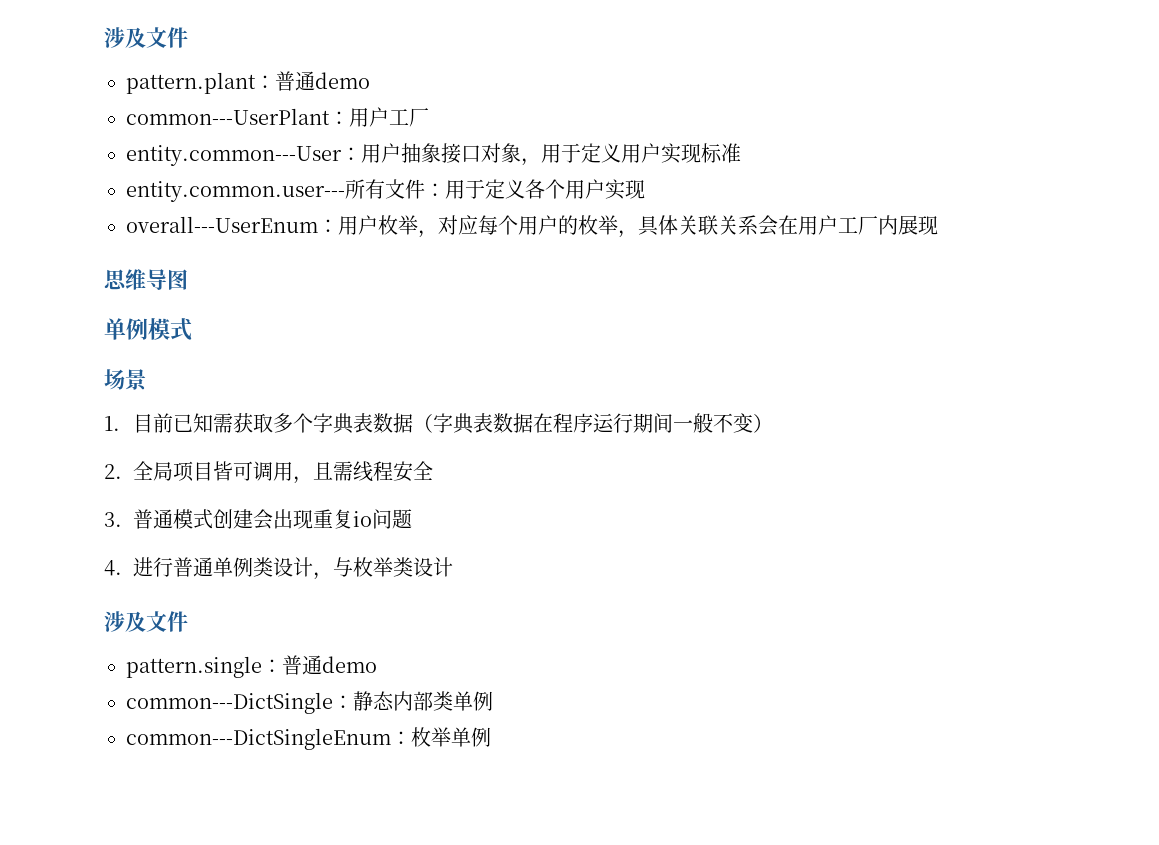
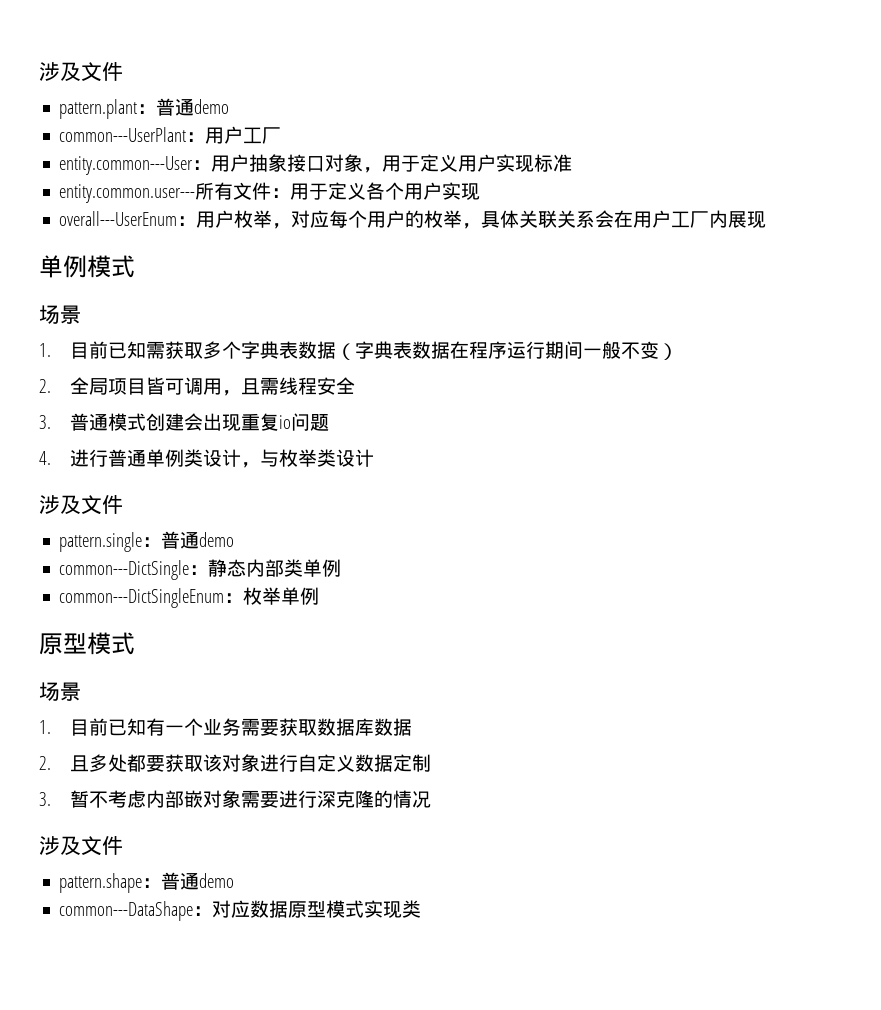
- 思维导图
  common---DictSingleEnum：枚举单例
+ 原型模式
+ 场景
+ 1.目前已知有一个业务需要获取数据库数据
+ 2.且多处都要获取该对象进行自定义数据定制
+ 3.暂不考虑内部嵌对象需要进行深克隆的情况
+ 涉及文件
+ pattern.shape：普通demo
+ common---DataShape：对应数据原型模式实现类

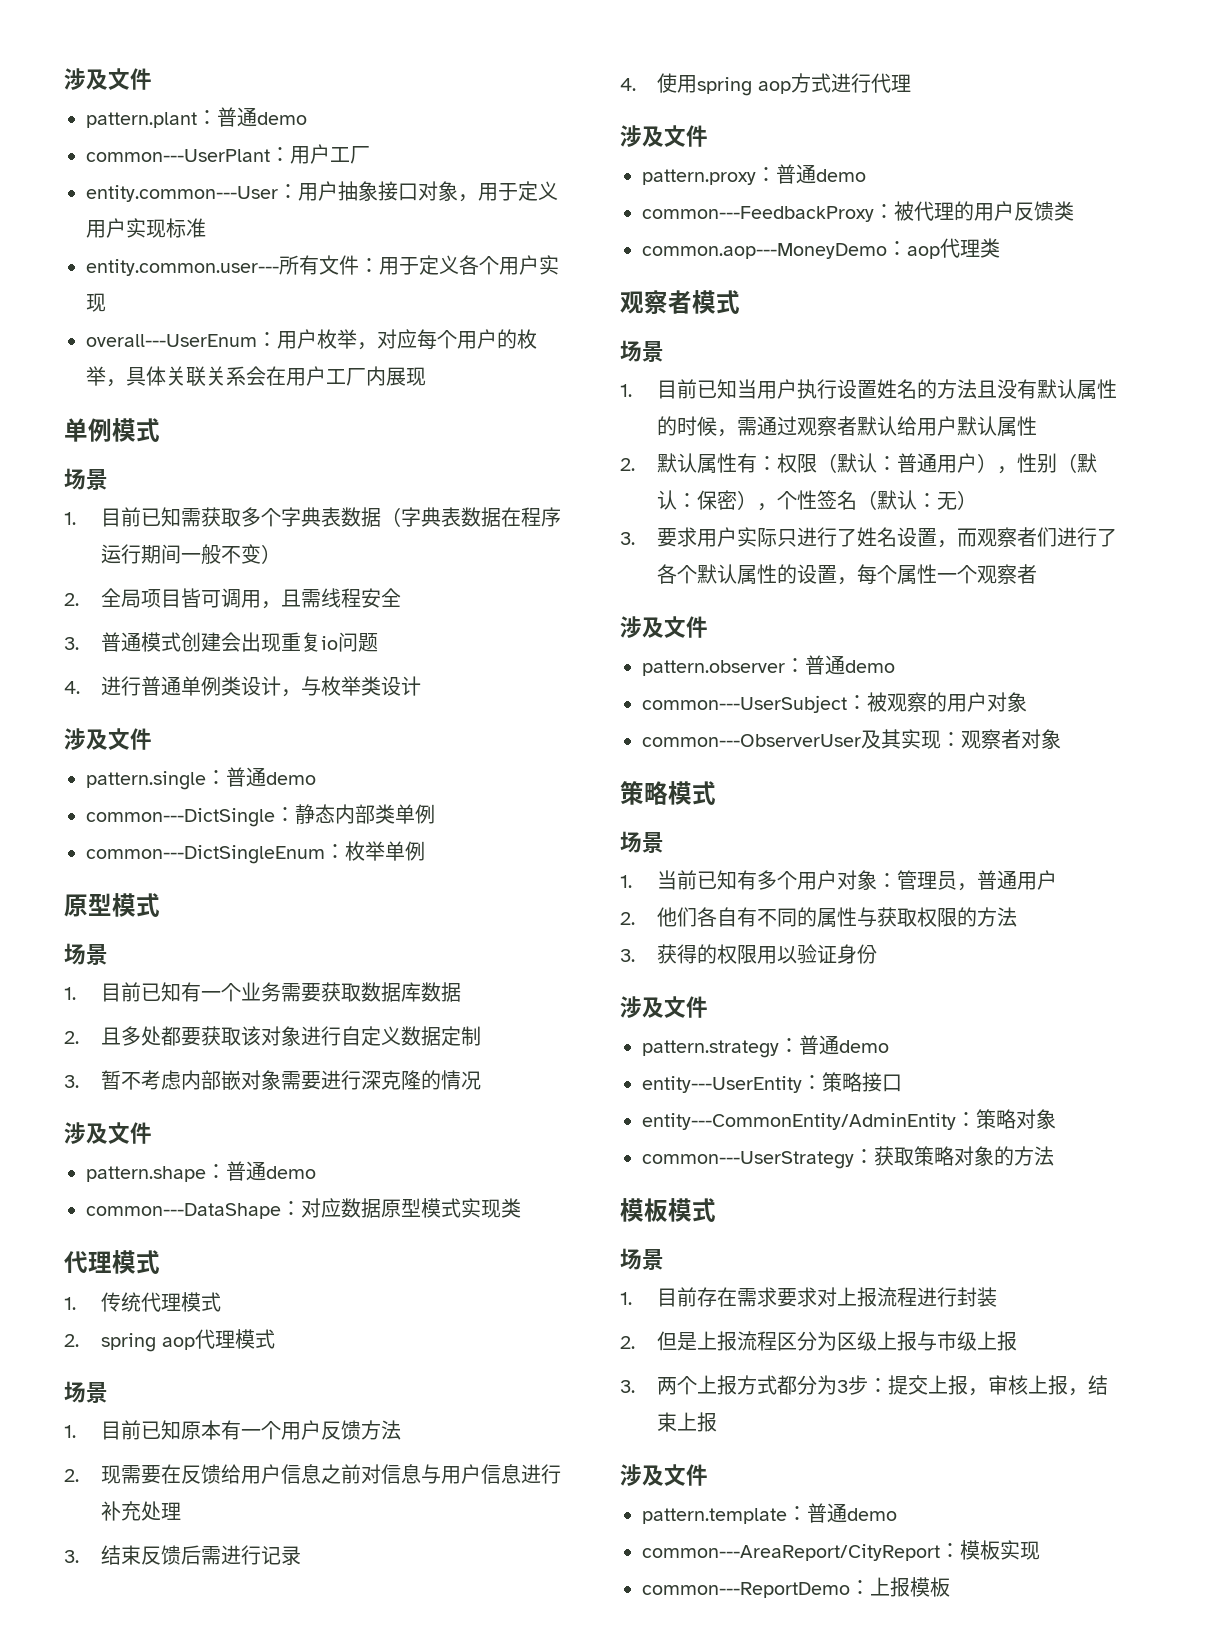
  common---DataShape：对应数据原型模式实现类
+ 代理模式
+ 1.传统代理模式
+ 2. spring aop代理模式
+ 场景
+ 1.目前已知原本有一个用户反馈方法
+ 2.现需要在反馈给用户信息之前对信息与用户信息进行补充处理
+ 3.结束反馈后需进行记录
+ 4.使用spring aop方式进行代理
+ 涉及文件
+ pattern.proxy：普通demo
+ common---FeedbackProxy：被代理的用户反馈类
+ common.aop---MoneyDemo：aop代理类
+ 观察者模式
+ 场景
+ 1.目前已知当用户执行设置姓名的方法且没有默认属性的时候，需通过观察者默认给用户默认属性
+ 2.默认属性有：权限（默认：普通用户），性别（默认：保密），个性签名（默认：无）
+ 3.要求用户实际只进行了姓名设置，而观察者们进行了各个默认属性的设置，每个属性一个观察者
+ 涉及文件
+ pattern.observer：普通demo
+ common---UserSubject：被观察的用户对象
+ common---ObserverUser及其实现：观察者对象
+ 策略模式
+ 场景
+ 1.当前已知有多个用户对象：管理员，普通用户
+ 2.他们各自有不同的属性与获取权限的方法
+ 3.获得的权限用以验证身份
+ 涉及文件
+ pattern.strategy：普通demo
+ entity---UserEntity：策略接口
+ entity---CommonEntity/AdminEntity：策略对象
+ common---UserStrategy：获取策略对象的方法
+ 模板模式
+ 场景
+ 1.目前存在需求要求对上报流程进行封装
+ 2.但是上报流程区分为区级上报与市级上报
+ 3.两个上报方式都分为3步：提交上报，审核上报，结束上报
+ 涉及文件
+ pattern.template：普通demo
+ common---AreaReport/CityReport：模板实现
+ common---ReportDemo：上报模板

